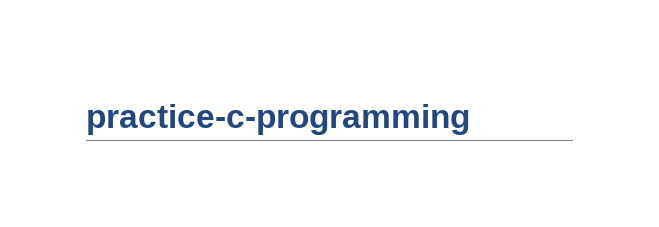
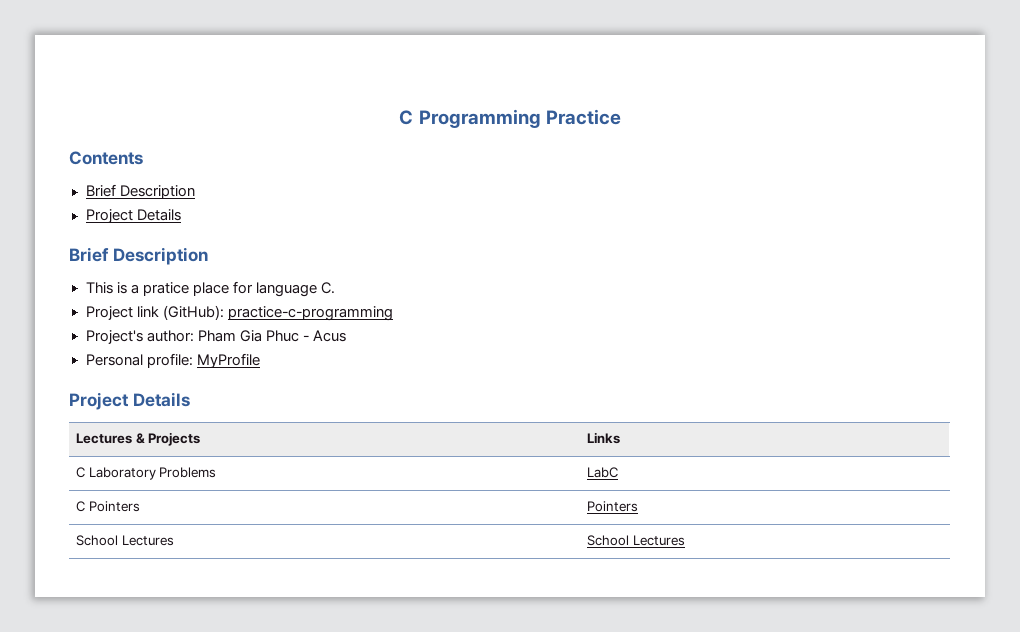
- practice-c-programming
+ C Programming Practice
+ Contents
+ Brief Description
+ Project Details
+ Brief Description
+ This is a pratice place for language C.
+ Project link (GitHub): practice-c-programming
+ Project's author: Pham Gia Phuc - Acus
+ Personal profile: MyProfile
+ Project Details
+ Lectures & Projects | Links
+ C Laboratory Problems | LabC
+ C Pointers | Pointers
+ School Lectures | School Lectures

